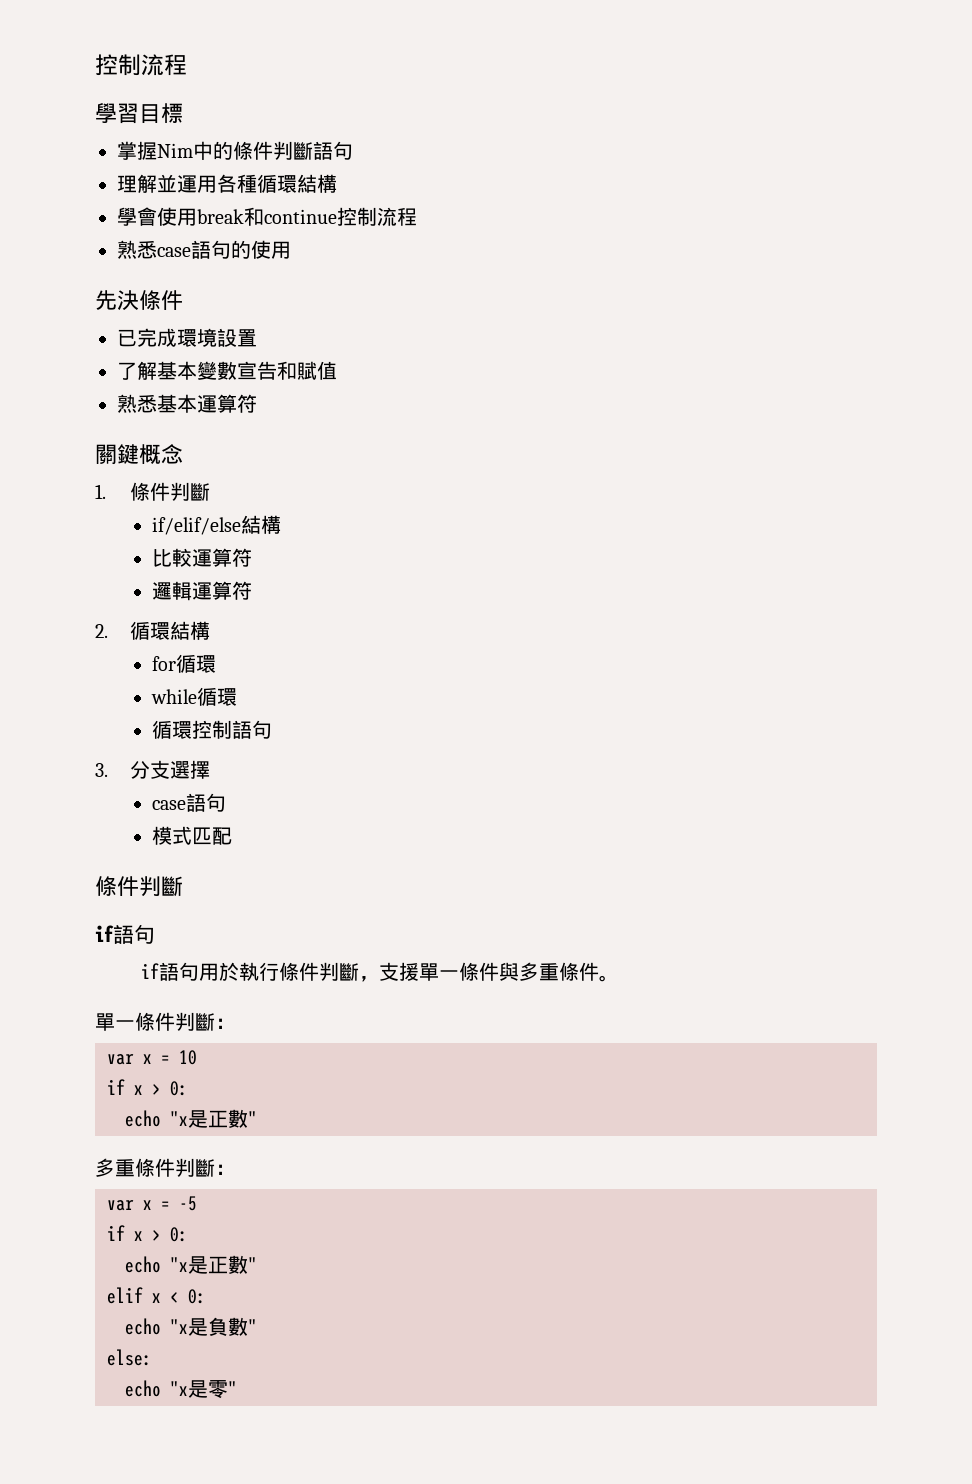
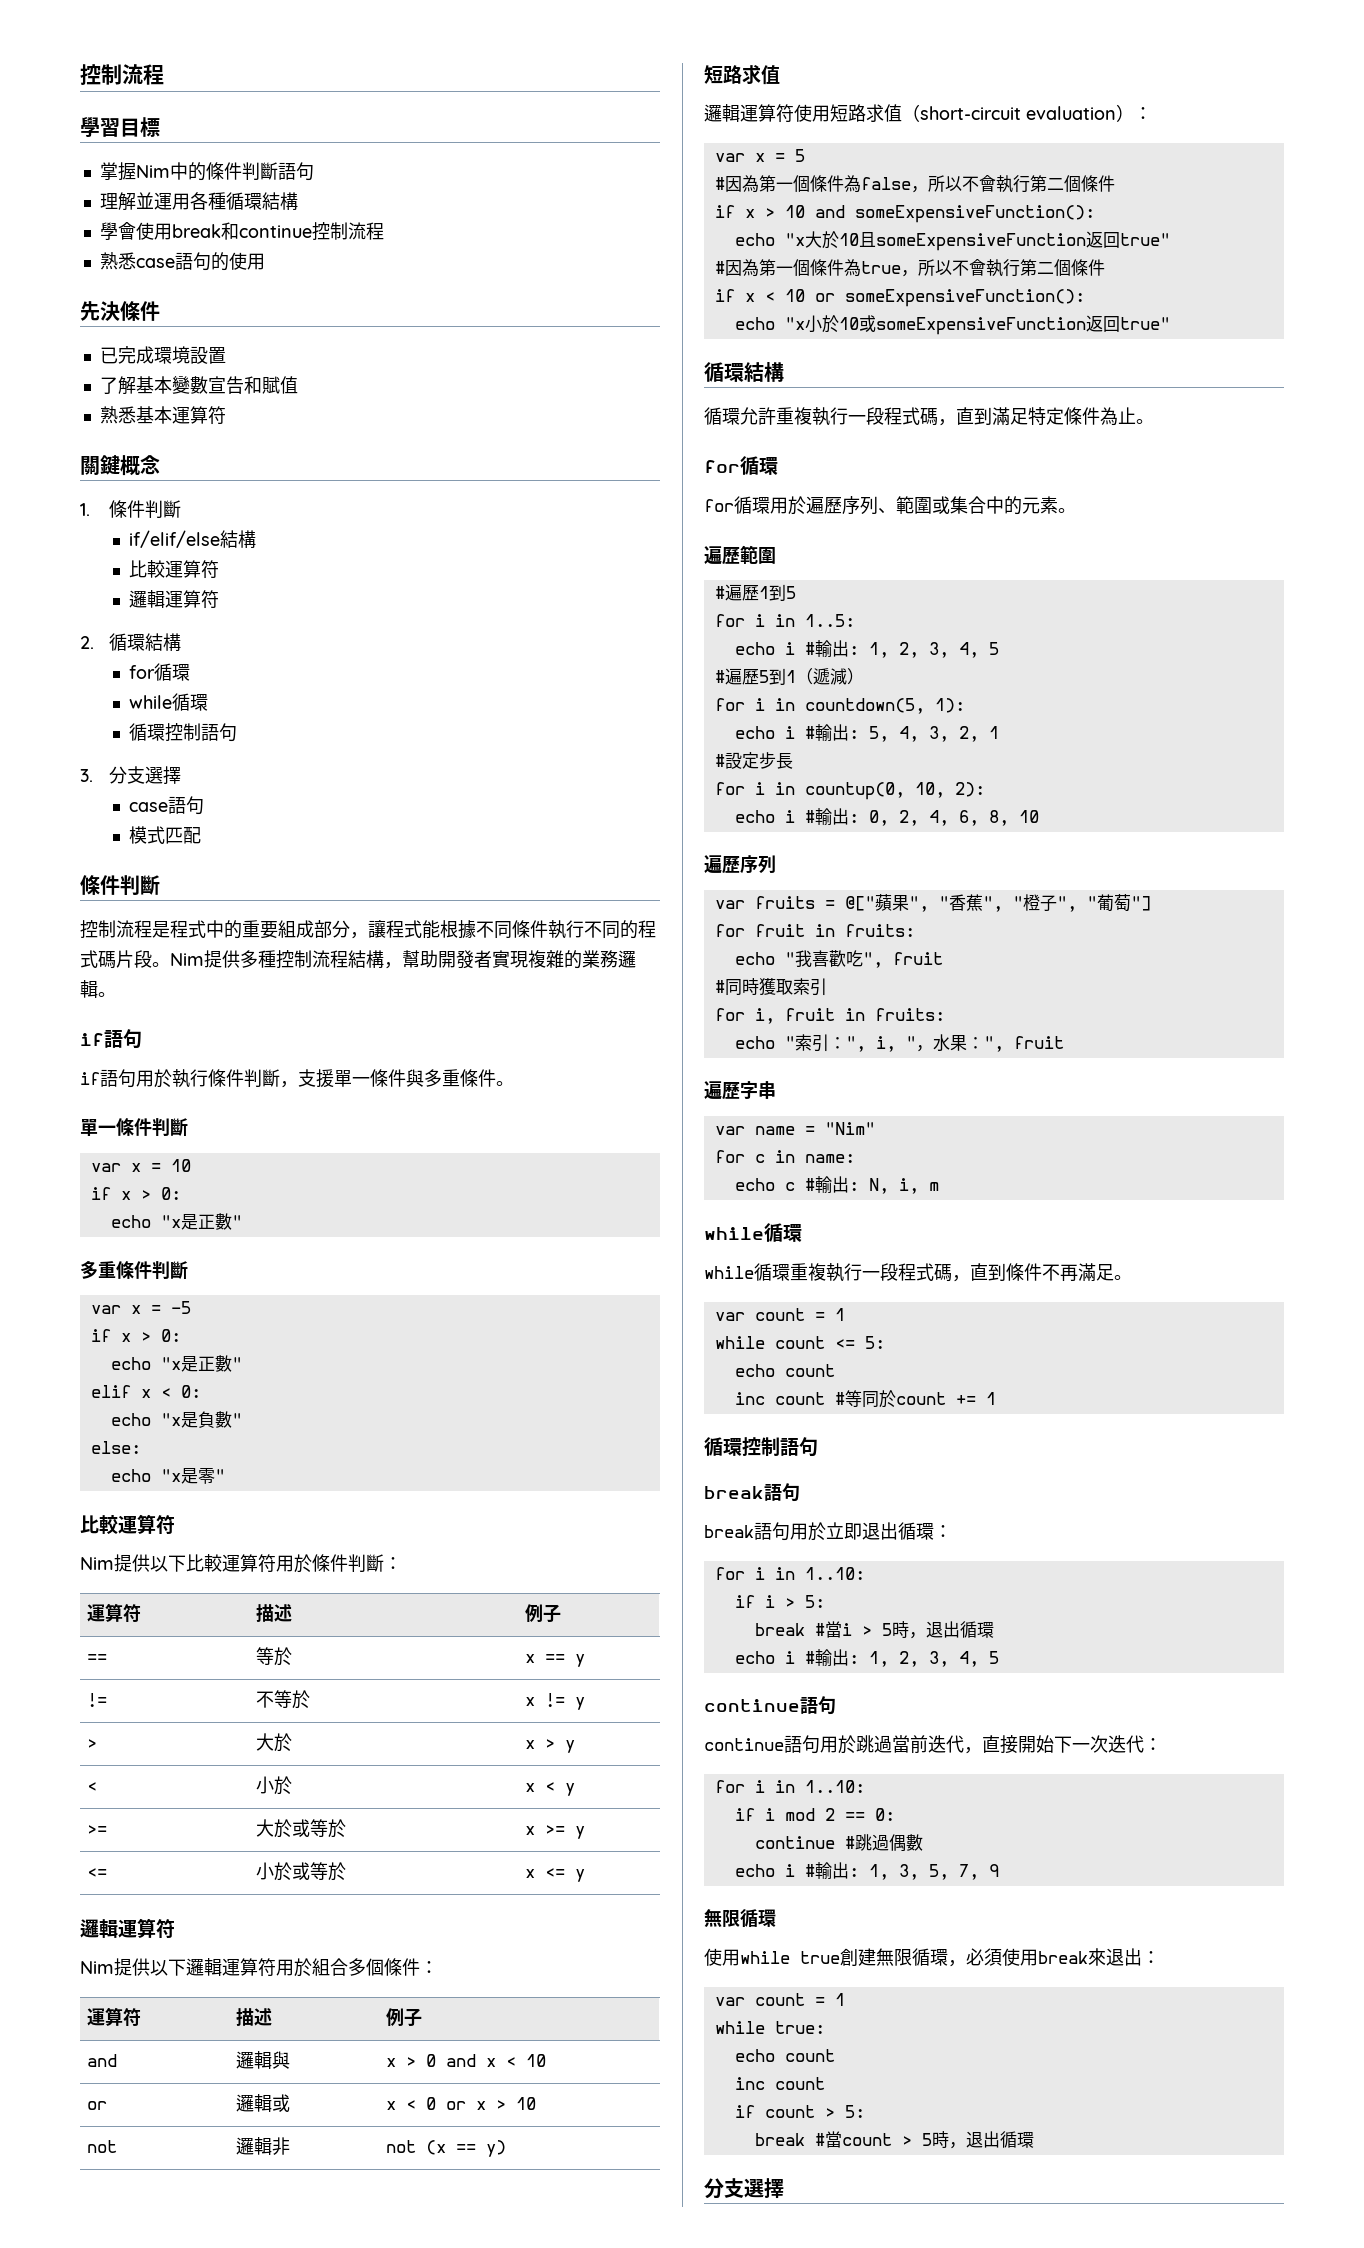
+ 控制流程是程式中的重要組成部分，讓程式能根據不同條件執行不同的程式碼片段。Nim提供多種控制流程結構，幫助開發者實現複雜的業務邏輯。
- 單一條件判斷：
+ 單一條件判斷
- 多重條件判斷：
+ 多重條件判斷
  echo "x是零"
+ 比較運算符
+ Nim提供以下比較運算符用於條件判斷：
+ 運算符 | 描述 | 例子
+ == | 等於 | x == y
+ != | 不等於 | x != y
+ > | 大於 | x > y
+ < | 小於 | x < y
+ >= | 大於或等於 | x >= y
+ <= | 小於或等於 | x <= y
+ 邏輯運算符
+ Nim提供以下邏輯運算符用於組合多個條件：
+ 運算符 | 描述 | 例子
+ and | 邏輯與 | x > 0 and x < 10
+ or | 邏輯或 | x < 0 or x > 10
+ not | 邏輯非 | not (x == y)
+ 短路求值
+ 邏輯運算符使用短路求值（short-circuit evaluation）：
+ var x = 5
+ #因為第一個條件為false，所以不會執行第二個條件
+ if x > 10 and someExpensiveFunction():
+ echo "x大於10且someExpensiveFunction返回true"
+ #因為第一個條件為true，所以不會執行第二個條件
+ if x < 10 or someExpensiveFunction():
+ echo "x小於10或someExpensiveFunction返回true"
+ 循環結構
+ 循環允許重複執行一段程式碼，直到滿足特定條件為止。
+ for循環
+ for循環用於遍歷序列、範圍或集合中的元素。
+ 遍歷範圍
+ #遍歷1到5
+ for i in 1..5:
+ echo i #輸出: 1, 2, 3, 4, 5
+ #遍歷5到1（遞減）
+ for i in countdown(5, 1):
+ echo i #輸出: 5, 4, 3, 2, 1
+ #設定步長
+ for i in countup(0, 10, 2):
+ echo i #輸出: 0, 2, 4, 6, 8, 10
+ 遍歷序列
+ var fruits = @["蘋果", "香蕉", "橙子", "葡萄"]
+ for fruit in fruits:
+ echo "我喜歡吃", fruit
+ #同時獲取索引
+ for i, fruit in fruits:
+ echo "索引：", i, "，水果：", fruit
+ 遍歷字串
+ var name = "Nim"
+ for c in name:
+ echo c #輸出: N, i, m
+ while循環
+ while循環重複執行一段程式碼，直到條件不再滿足。
+ var count = 1
+ while count <= 5:
+ echo count
+ inc count #等同於count += 1
+ 循環控制語句
+ break語句
+ break語句用於立即退出循環：
+ for i in 1..10:
+ if i > 5:
+ break #當i > 5時，退出循環
+ echo i #輸出: 1, 2, 3, 4, 5
+ continue語句
+ continue語句用於跳過當前迭代，直接開始下一次迭代：
+ for i in 1..10:
+ if i mod 2 == 0:
+ continue #跳過偶數
+ echo i #輸出: 1, 3, 5, 7, 9
+ 無限循環
+ 使用while true創建無限循環，必須使用break來退出：
+ var count = 1
+ while true:
+ echo count
+ inc count
+ if count > 5:
+ break #當count > 5時，退出循環
+ 分支選擇

